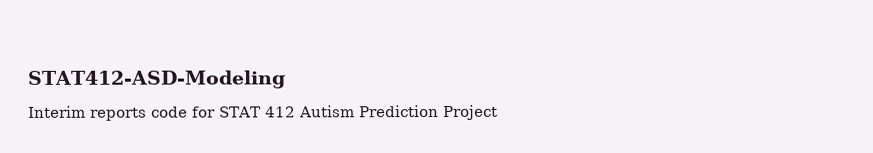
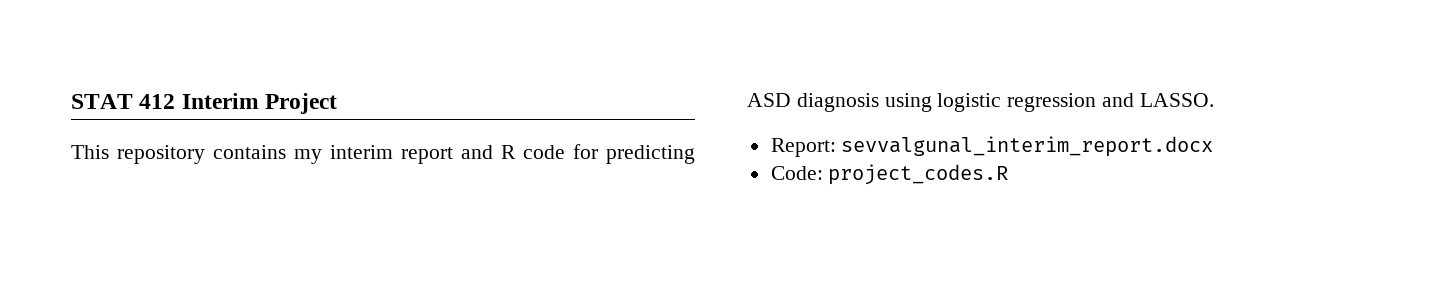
- STAT412-ASD-Modeling
- Interim reports code for STAT 412 Autism Prediction Project
+ STAT 412 Interim Project
+ This repository contains my interim report and R code for predicting ASD diagnosis using logistic regression and LASSO.
+ Report: sevvalgunal_interim_report.docx
+ Code: project_codes.R

